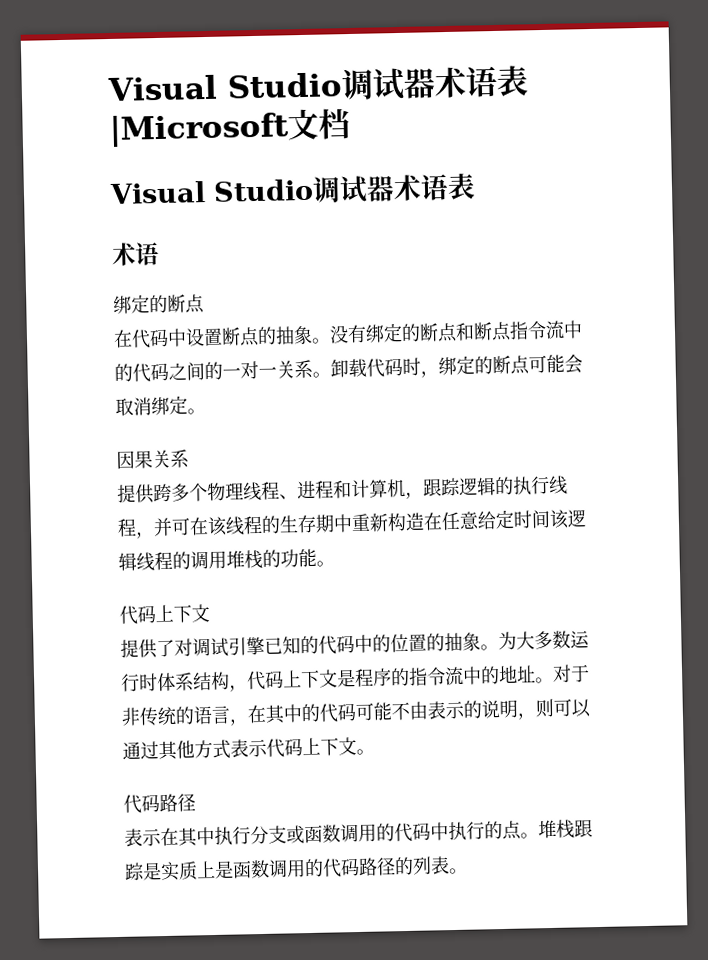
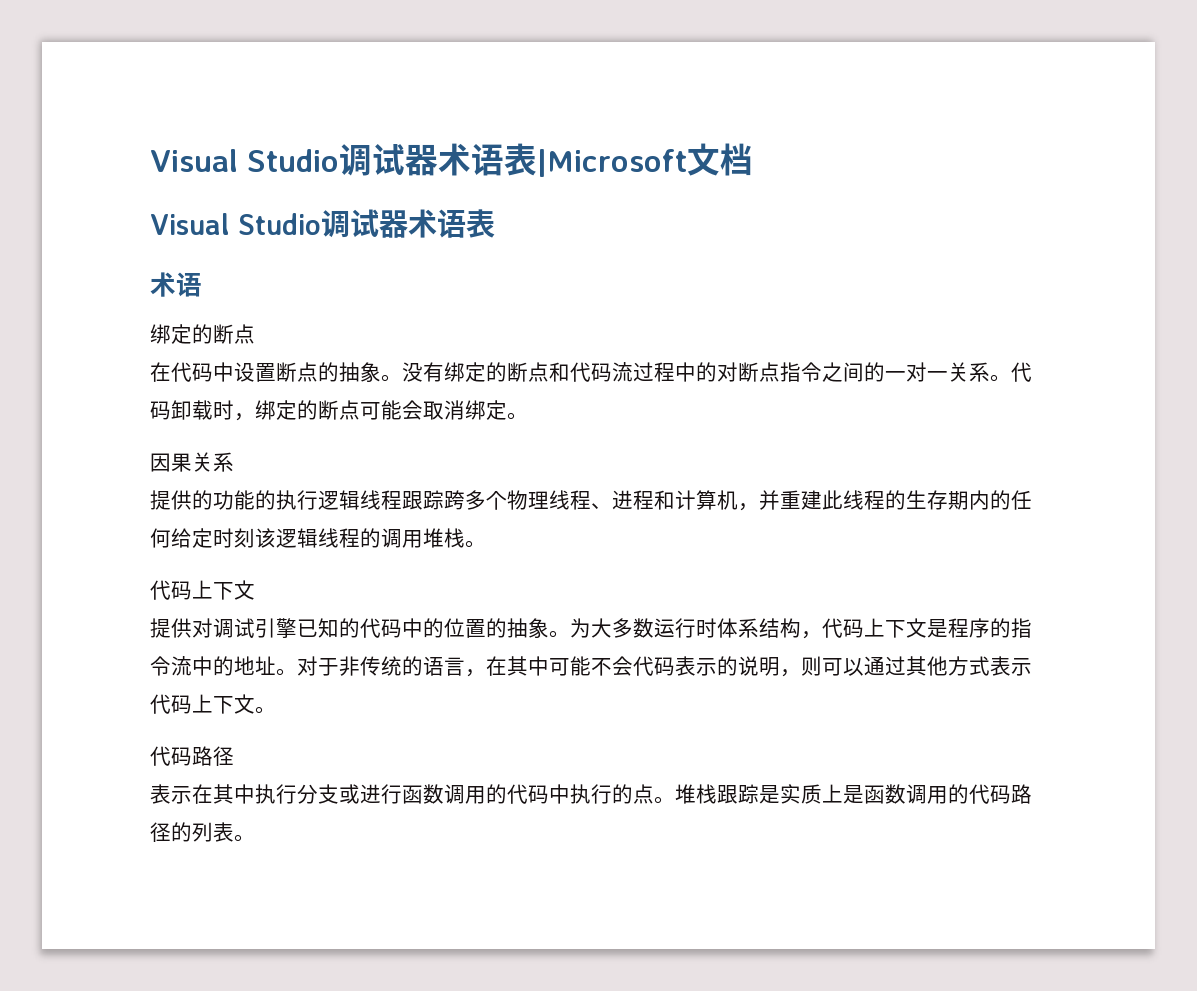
- 没有绑定的断点和断点指令流中的代码之间的一对一关系。
+ 没有绑定的断点和代码流过程中的对断点指令之间的一对一关系。
- 卸载代码时，绑定的断点可能会取消绑定。
+ 代码卸载时，绑定的断点可能会取消绑定。
- 提供跨多个物理线程、进程和计算机，跟踪逻辑的执行线程，并可在该线程的生存期中重新构造在任意给定时间该逻辑线程的调用堆栈的功能。
+ 提供的功能的执行逻辑线程跟踪跨多个物理线程、进程和计算机，并重建此线程的生存期内的任何给定时刻该逻辑线程的调用堆栈。
- 提供了对调试引擎已知的代码中的位置的抽象。
+ 提供对调试引擎已知的代码中的位置的抽象。
- 对于非传统的语言，在其中的代码可能不由表示的说明，则可以通过其他方式表示代码上下文。
+ 对于非传统的语言，在其中可能不会代码表示的说明，则可以通过其他方式表示代码上下文。
- 表示在其中执行分支或函数调用的代码中执行的点。
+ 表示在其中执行分支或进行函数调用的代码中执行的点。

